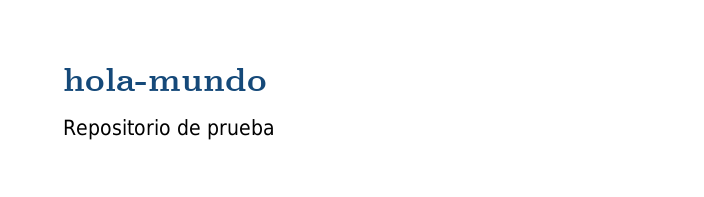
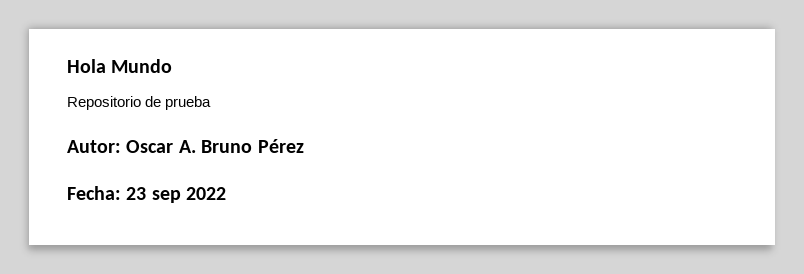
- hola-mundo
+ Hola Mundo
+ Autor: Oscar A. Bruno Pérez
+ Fecha: 23 sep 2022

